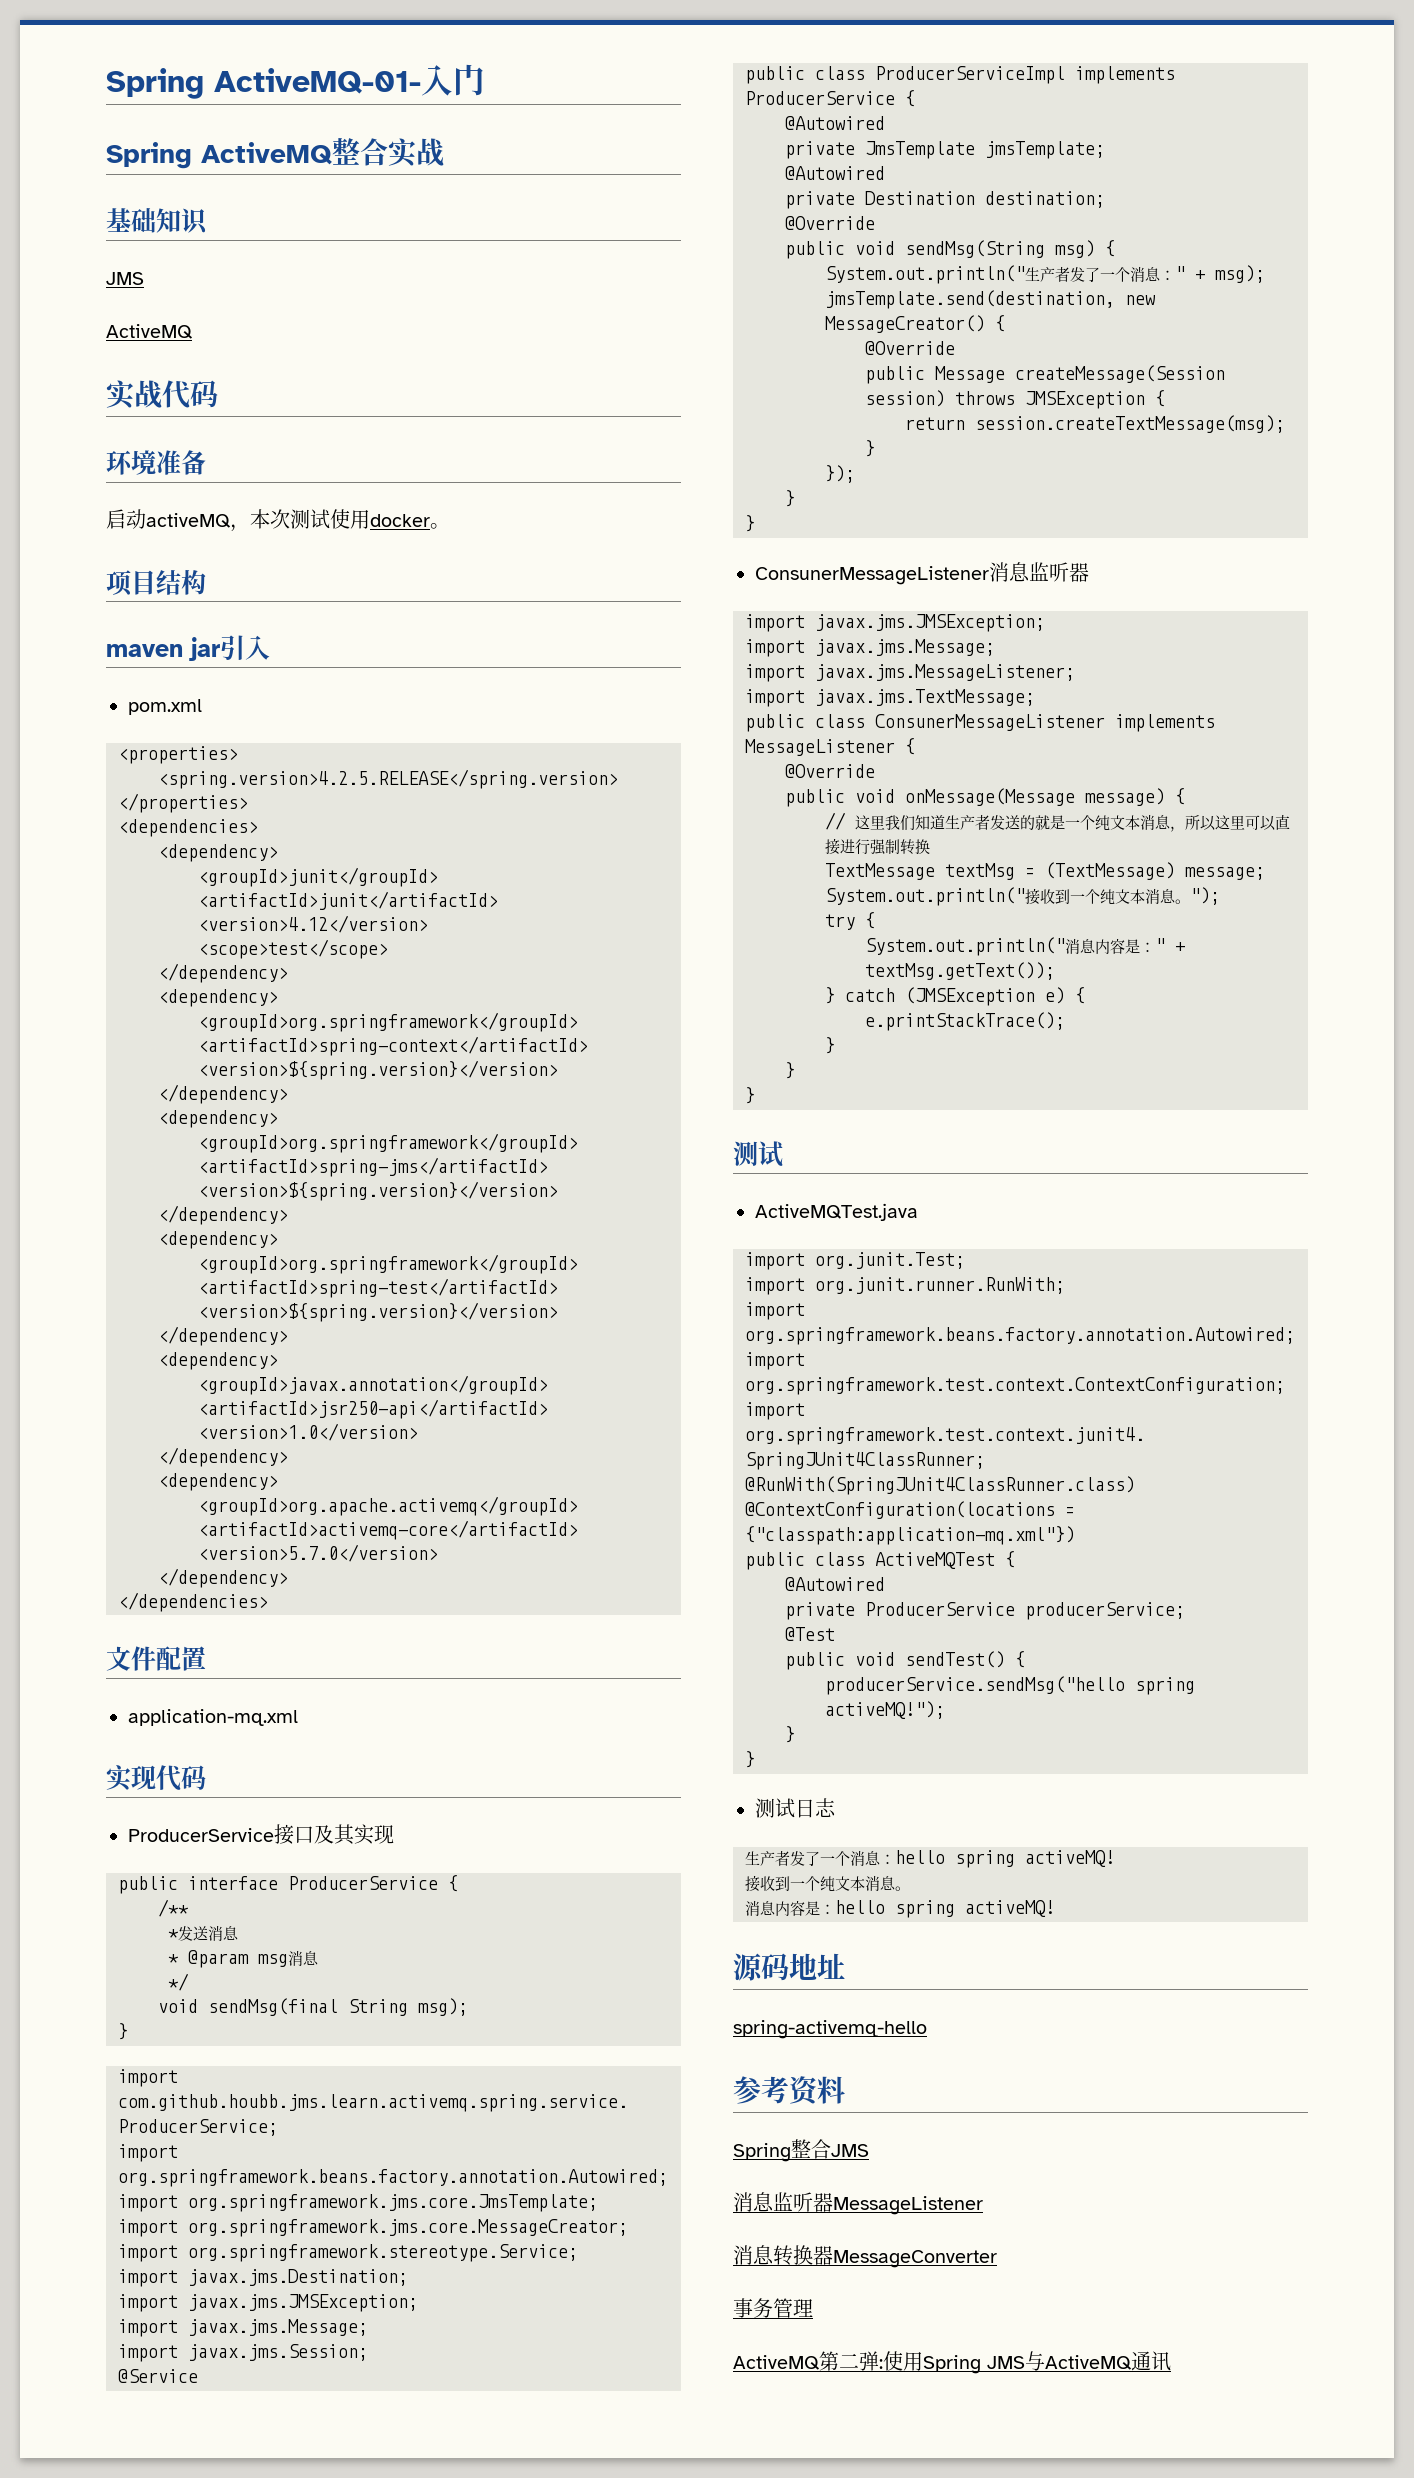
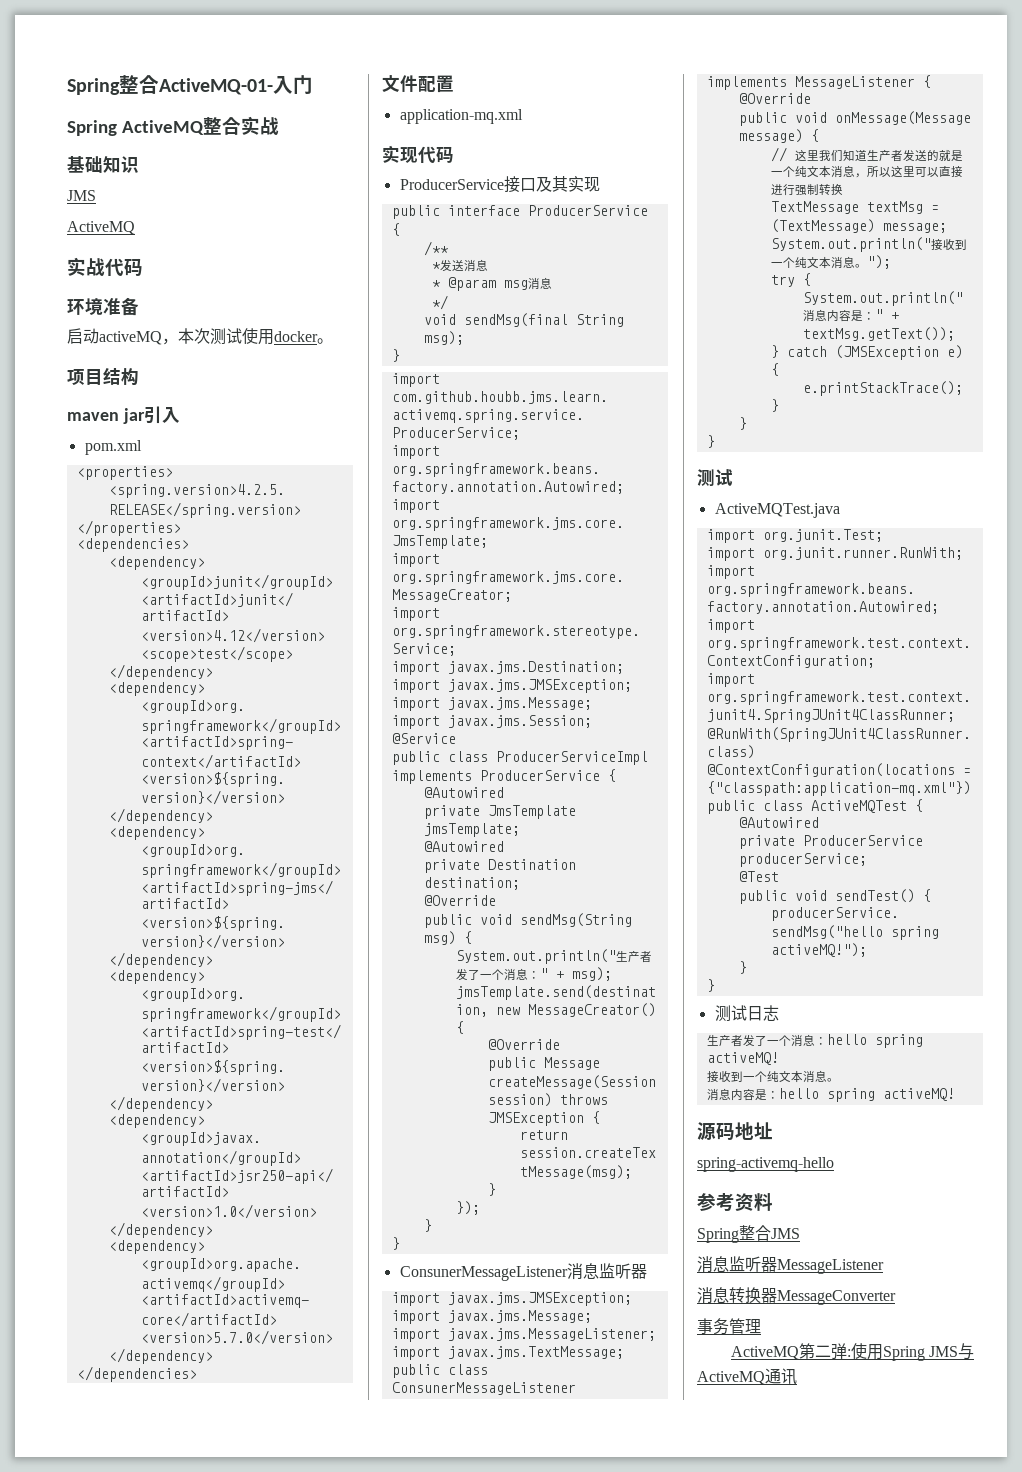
- Spring ActiveMQ-01-入门
+ Spring整合ActiveMQ-01-入门

